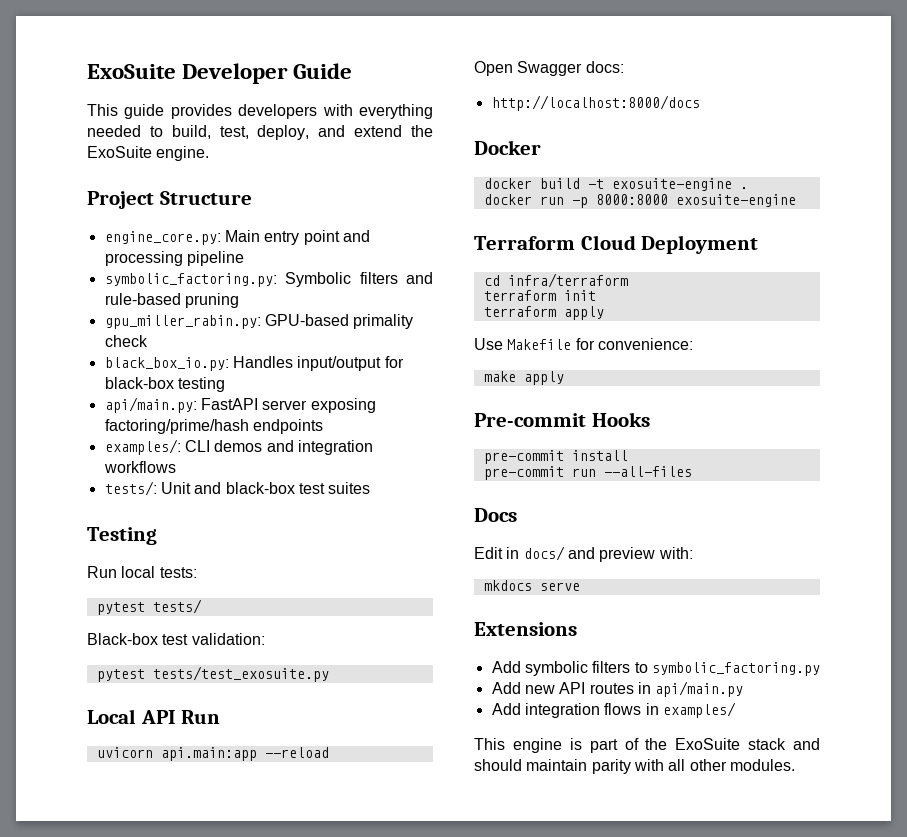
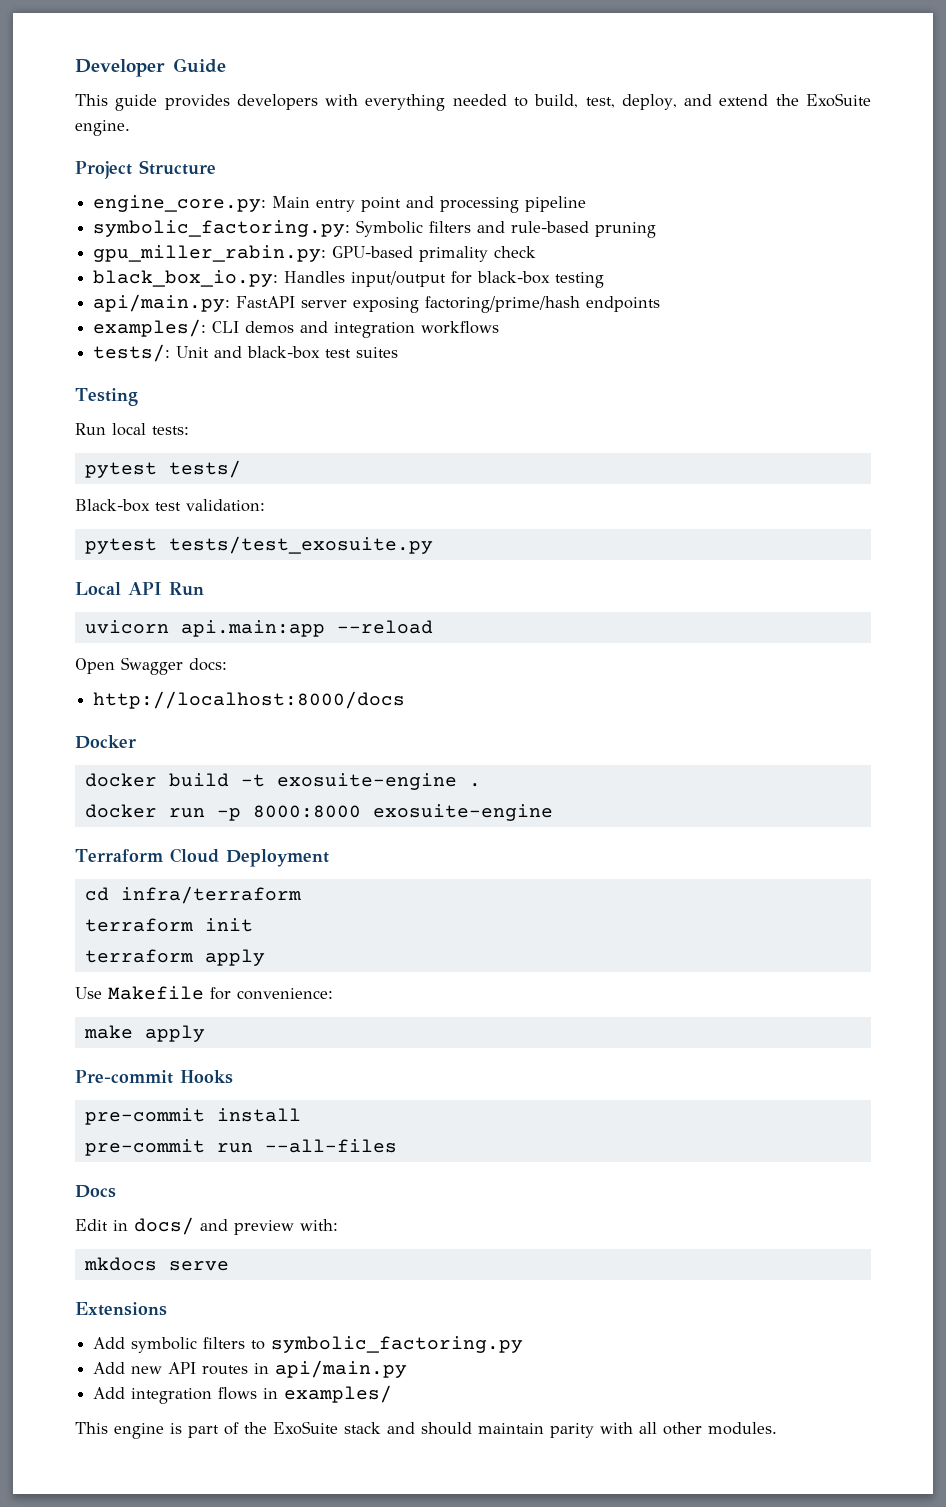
- ExoSuite Developer Guide
+ Developer Guide

